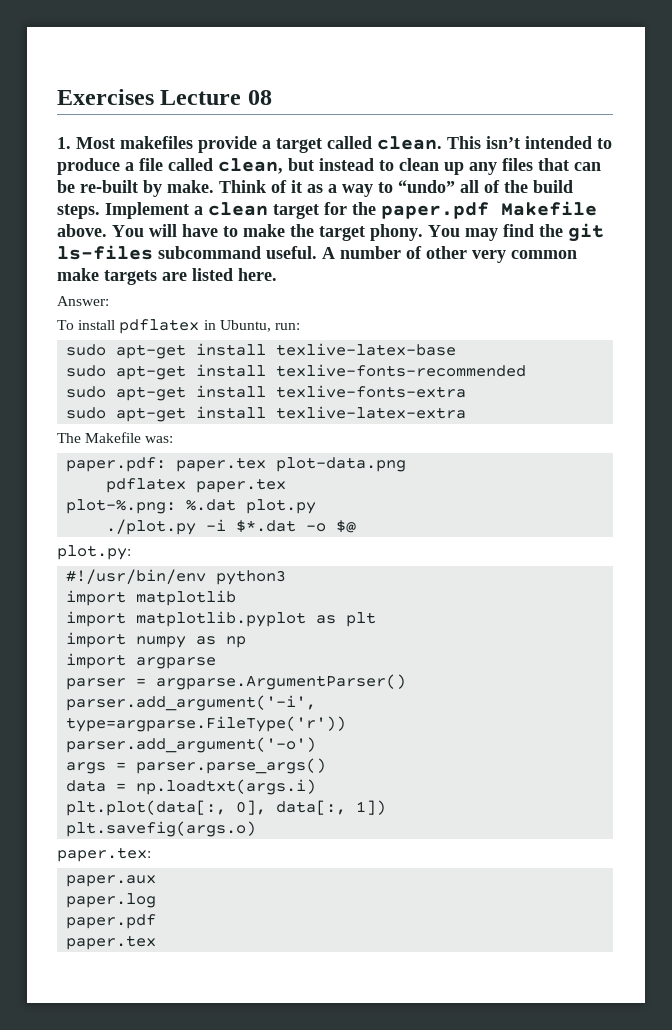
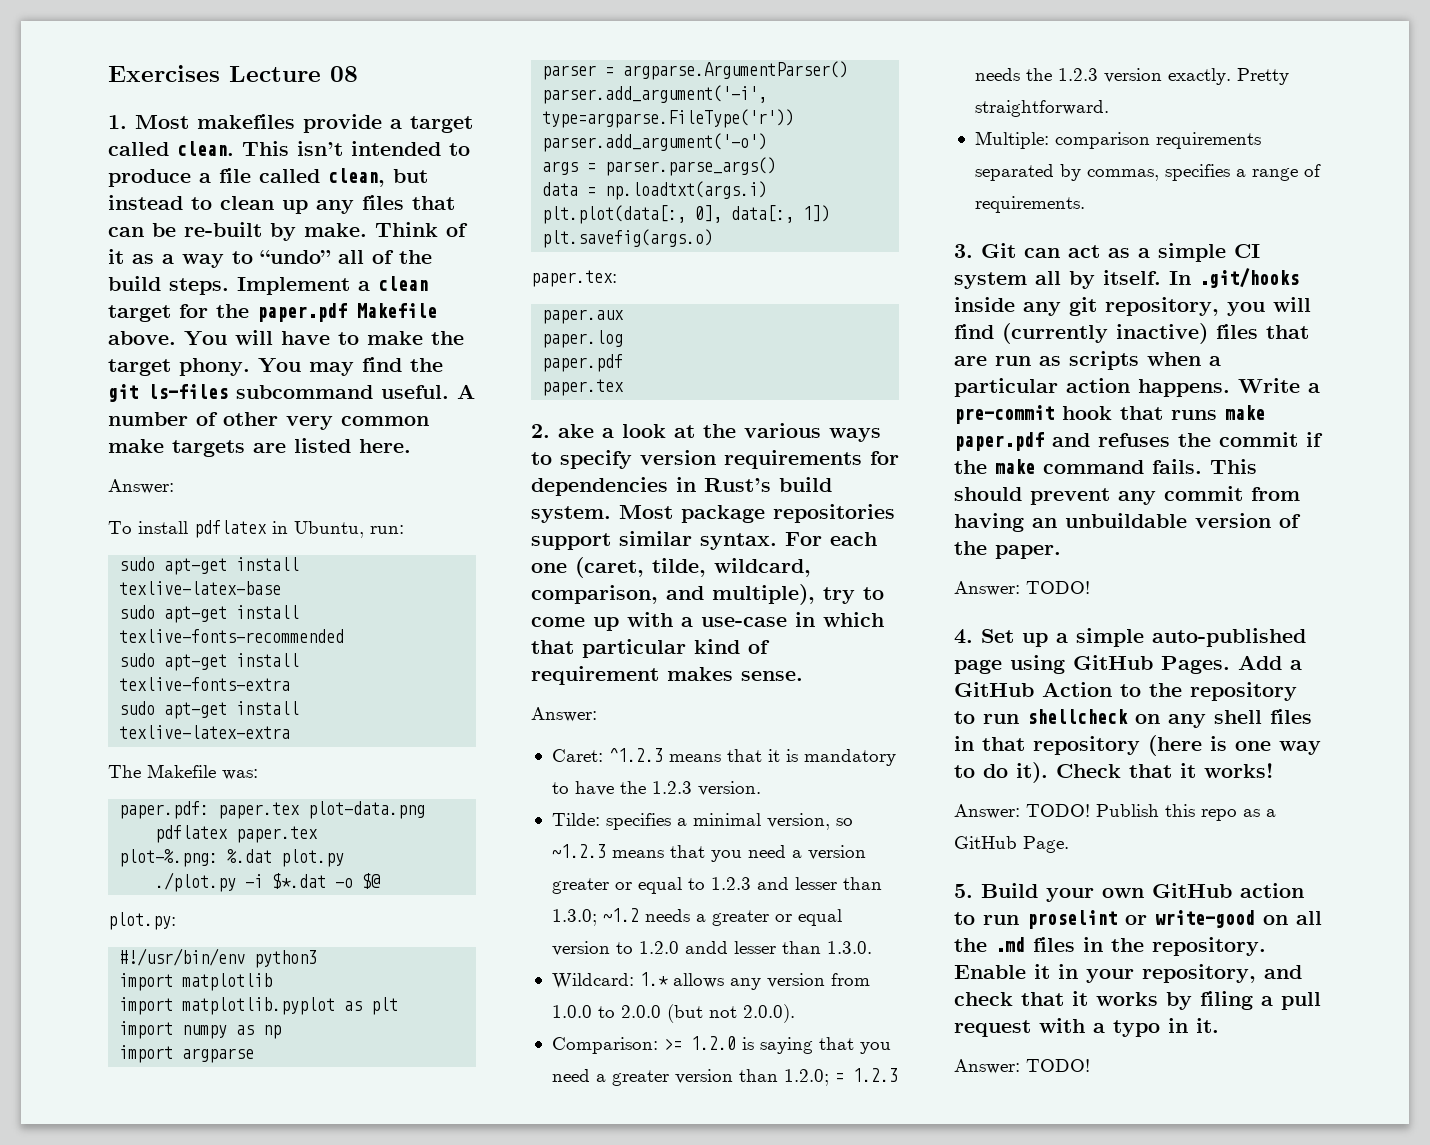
+ 2. ake a look at the various ways to specify version requirements for dependencies in Rust’s build system. Most package repositories support similar syntax. For each one (caret, tilde, wildcard, comparison, and multiple), try to come up with a use-case in which that particular kind of requirement makes sense.
+ Answer:
+ Caret: ^1.2.3 means that it is mandatory to have the 1.2.3 version.
+ Tilde: specifies a minimal version, so ~1.2.3 means that you need a version greater or equal to 1.2.3 and lesser than 1.3.0; ~1.2 needs a greater or equal version to 1.2.0 andd lesser than 1.3.0.
+ Wildcard: 1.* allows any version from 1.0.0 to 2.0.0 (but not 2.0.0).
+ Comparison: >= 1.2.0 is saying that you need a greater version than 1.2.0; = 1.2.3 needs the 1.2.3 version exactly. Pretty straightforward.
+ Multiple: comparison requirements separated by commas, specifies a range of requirements.
+ 3. Git can act as a simple CI system all by itself. In .git/hooks inside any git repository, you will find (currently inactive) files that are run as scripts when a particular action happens. Write a pre-commit hook that runs make paper.pdf and refuses the commit if the make command fails. This should prevent any commit from having an unbuildable version of the paper.
+ Answer: TODO!
+ 4. Set up a simple auto-published page using GitHub Pages. Add a GitHub Action to the repository to run shellcheck on any shell files in that repository (here is one way to do it). Check that it works!
+ Answer: TODO! Publish this repo as a GitHub Page.
+ 5. Build your own GitHub action to run proselint or write-good on all the .md files in the repository. Enable it in your repository, and check that it works by filing a pull request with a typo in it.
+ Answer: TODO!

